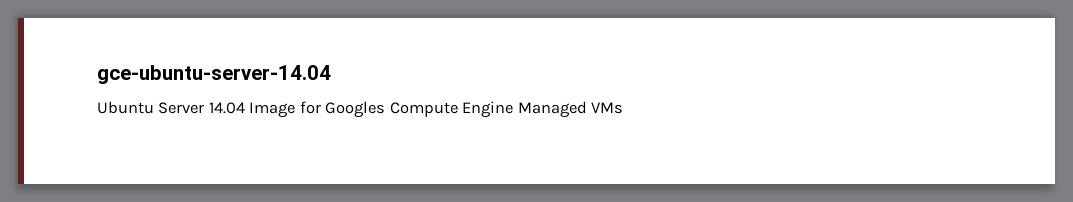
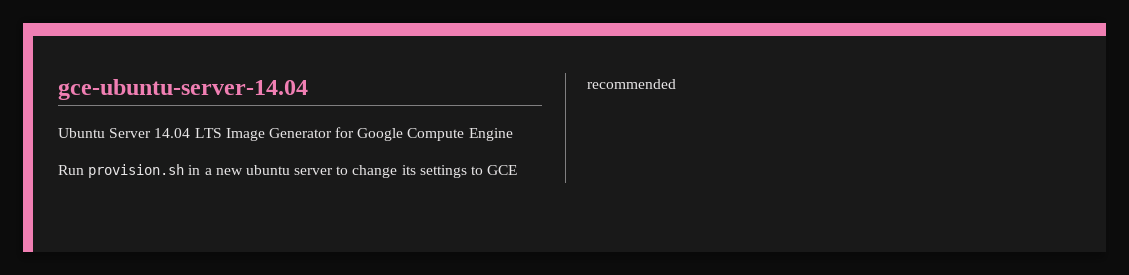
- Ubuntu Server 14.04 Image for Googles Compute Engine Managed VMs
+ Ubuntu Server 14.04 LTS Image Generator for Google Compute Engine
+ Run provision.sh in a new ubuntu server to change its settings to GCE recommended

